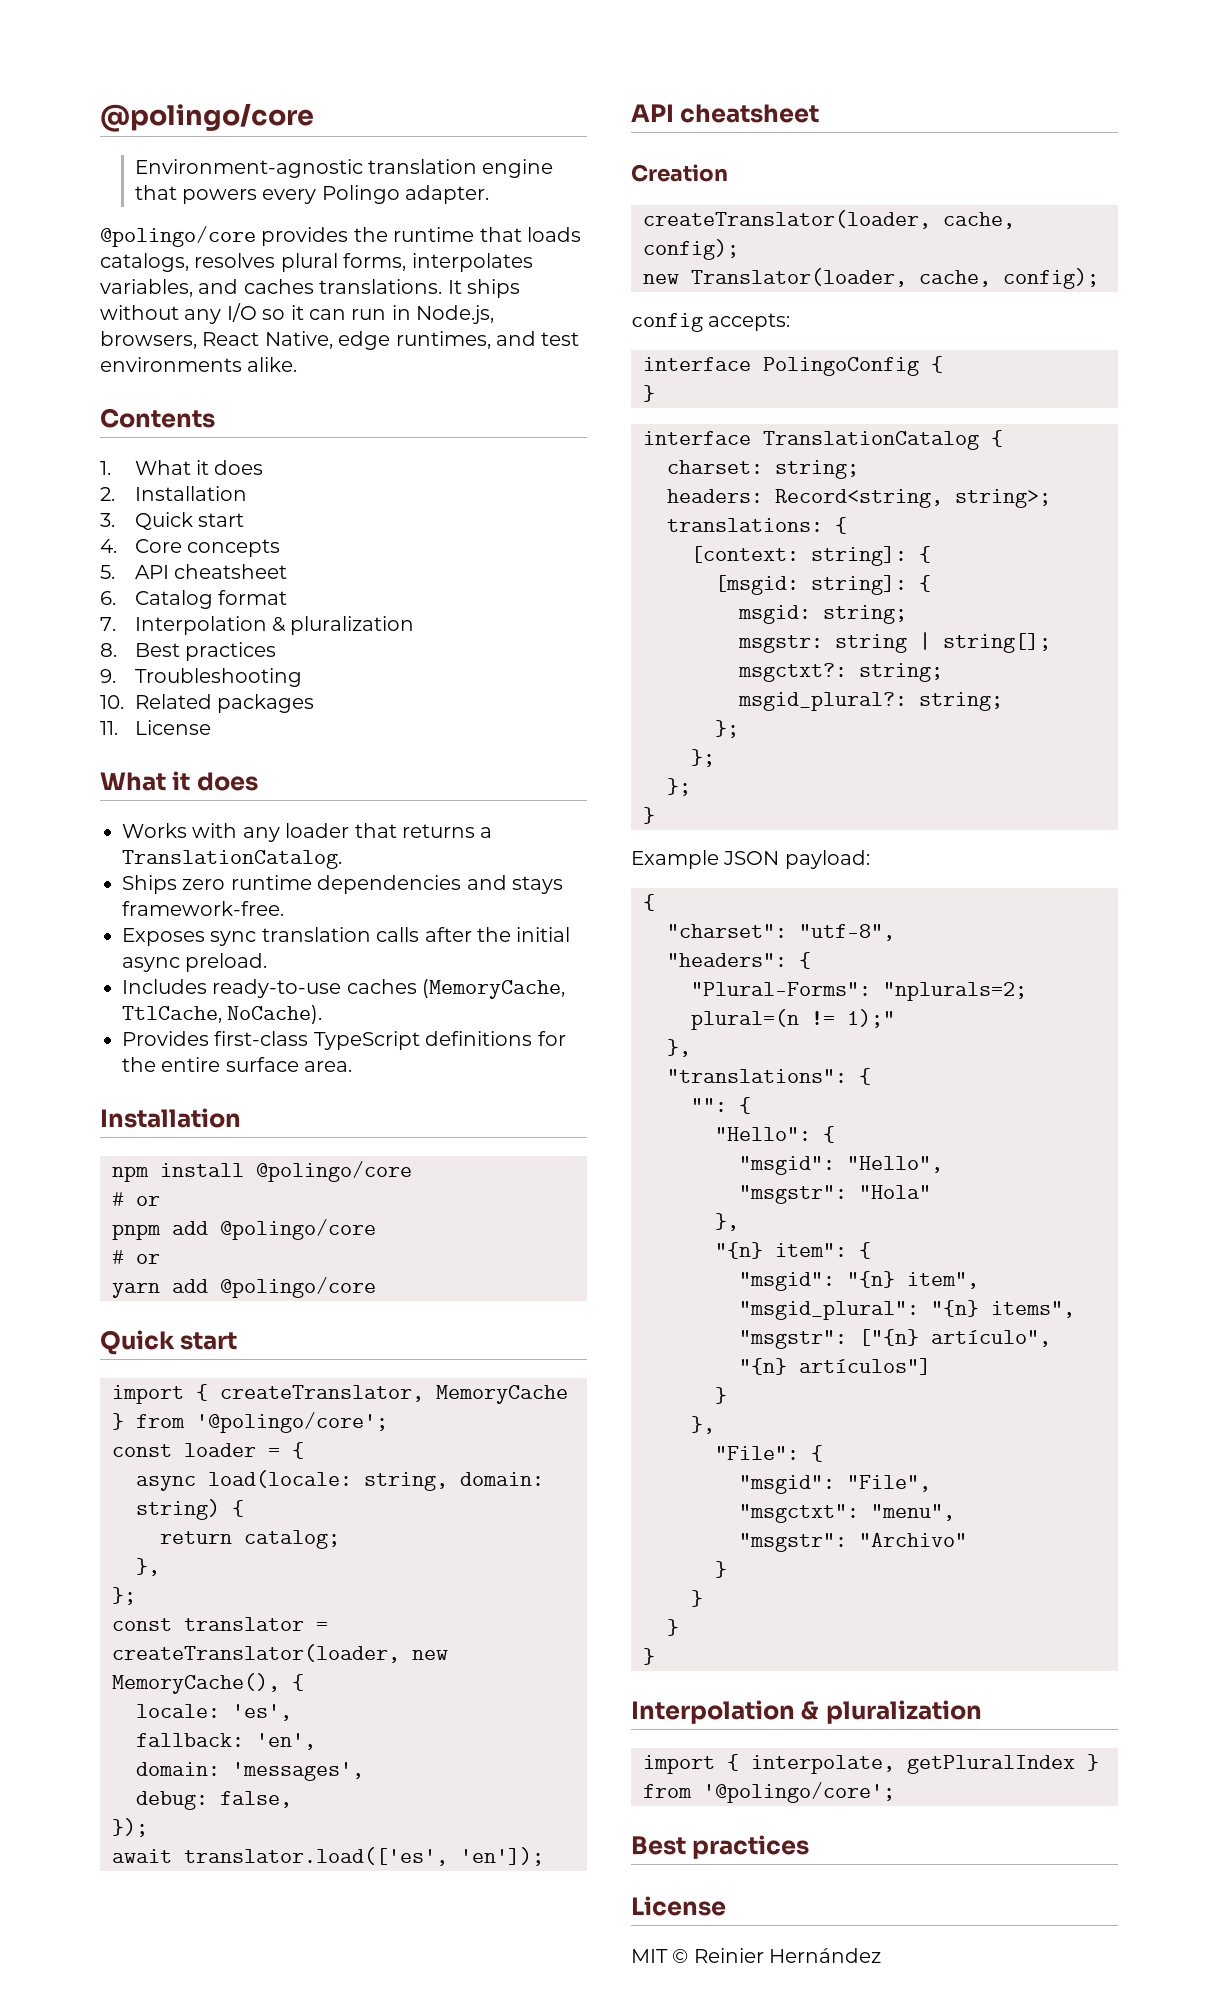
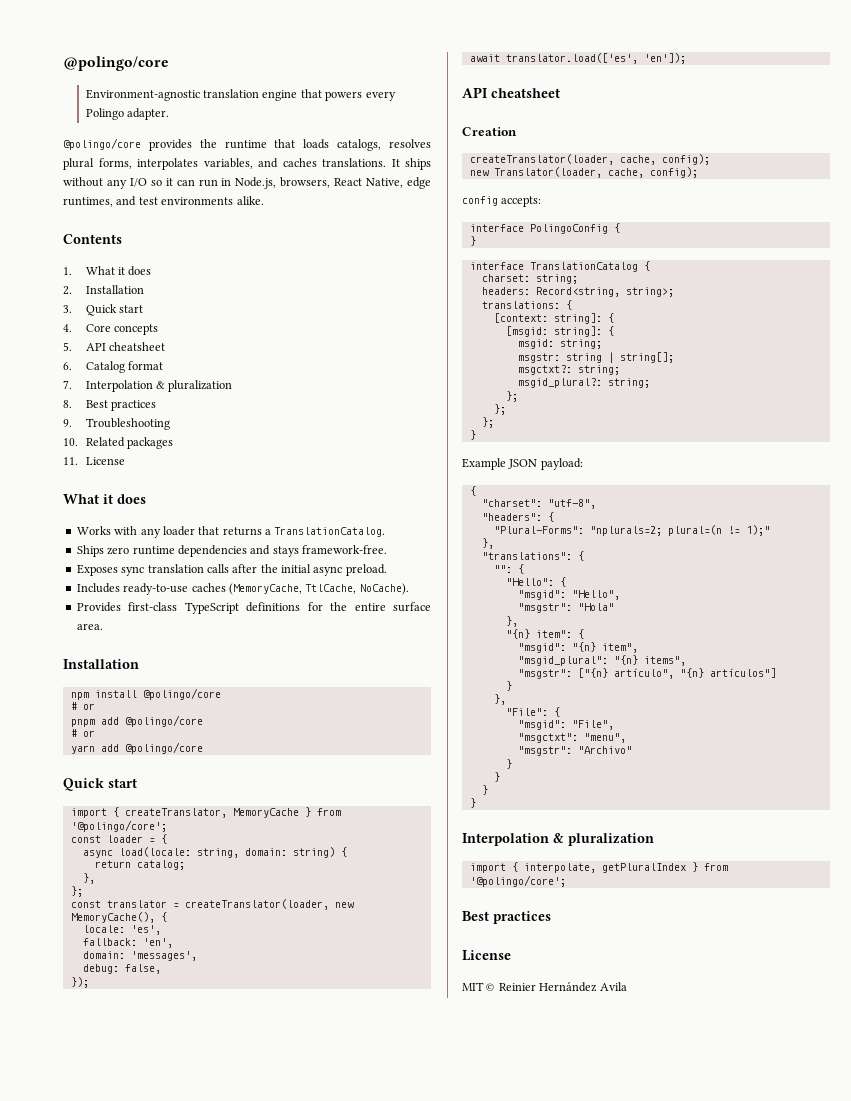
- MIT © Reinier Hernández
+ MIT © Reinier Hernández Avila

